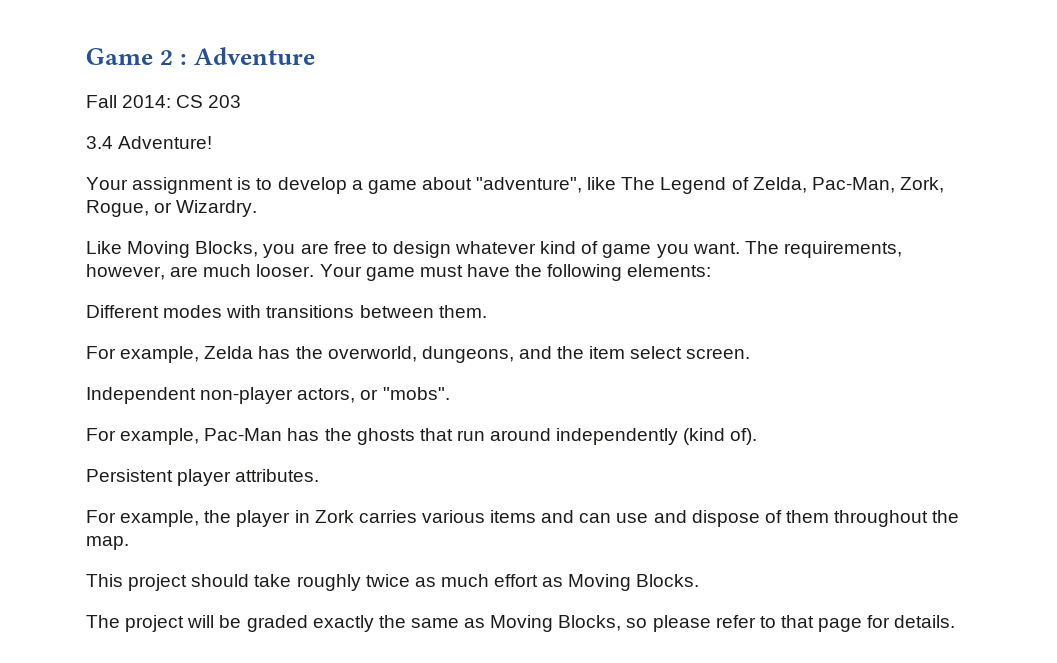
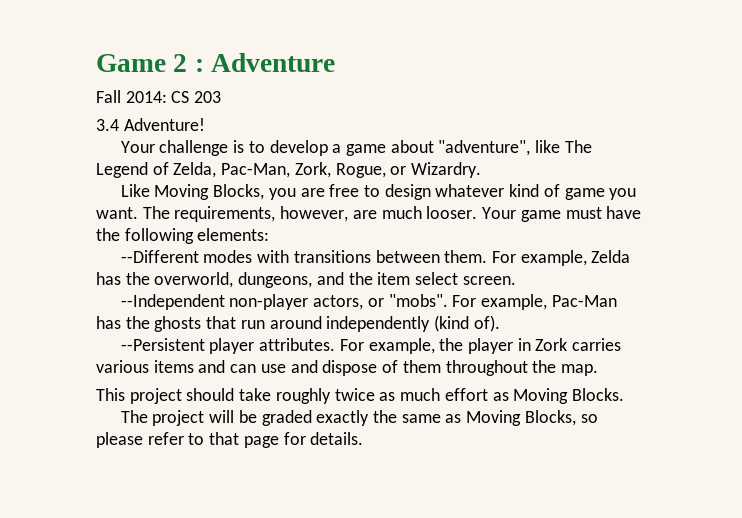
- Your assignment is to develop a game about "adventure", like The Legend of Zelda, Pac-Man, Zork, Rogue, or Wizardry.
+ Your challenge is to develop a game about "adventure", like The Legend of Zelda, Pac-Man, Zork, Rogue, or Wizardry.
- Different modes with transitions between them.
- For example, Zelda has the overworld, dungeons, and the item select screen.
+ --Different modes with transitions between them. For example, Zelda has the overworld, dungeons, and the item select screen.
- Independent non-player actors, or "mobs".
- For example, Pac-Man has the ghosts that run around independently (kind of).
+ --Independent non-player actors, or "mobs". For example, Pac-Man has the ghosts that run around independently (kind of).
- Persistent player attributes.
- For example, the player in Zork carries various items and can use and dispose of them throughout the map.
+ --Persistent player attributes. For example, the player in Zork carries various items and can use and dispose of them throughout the map.

